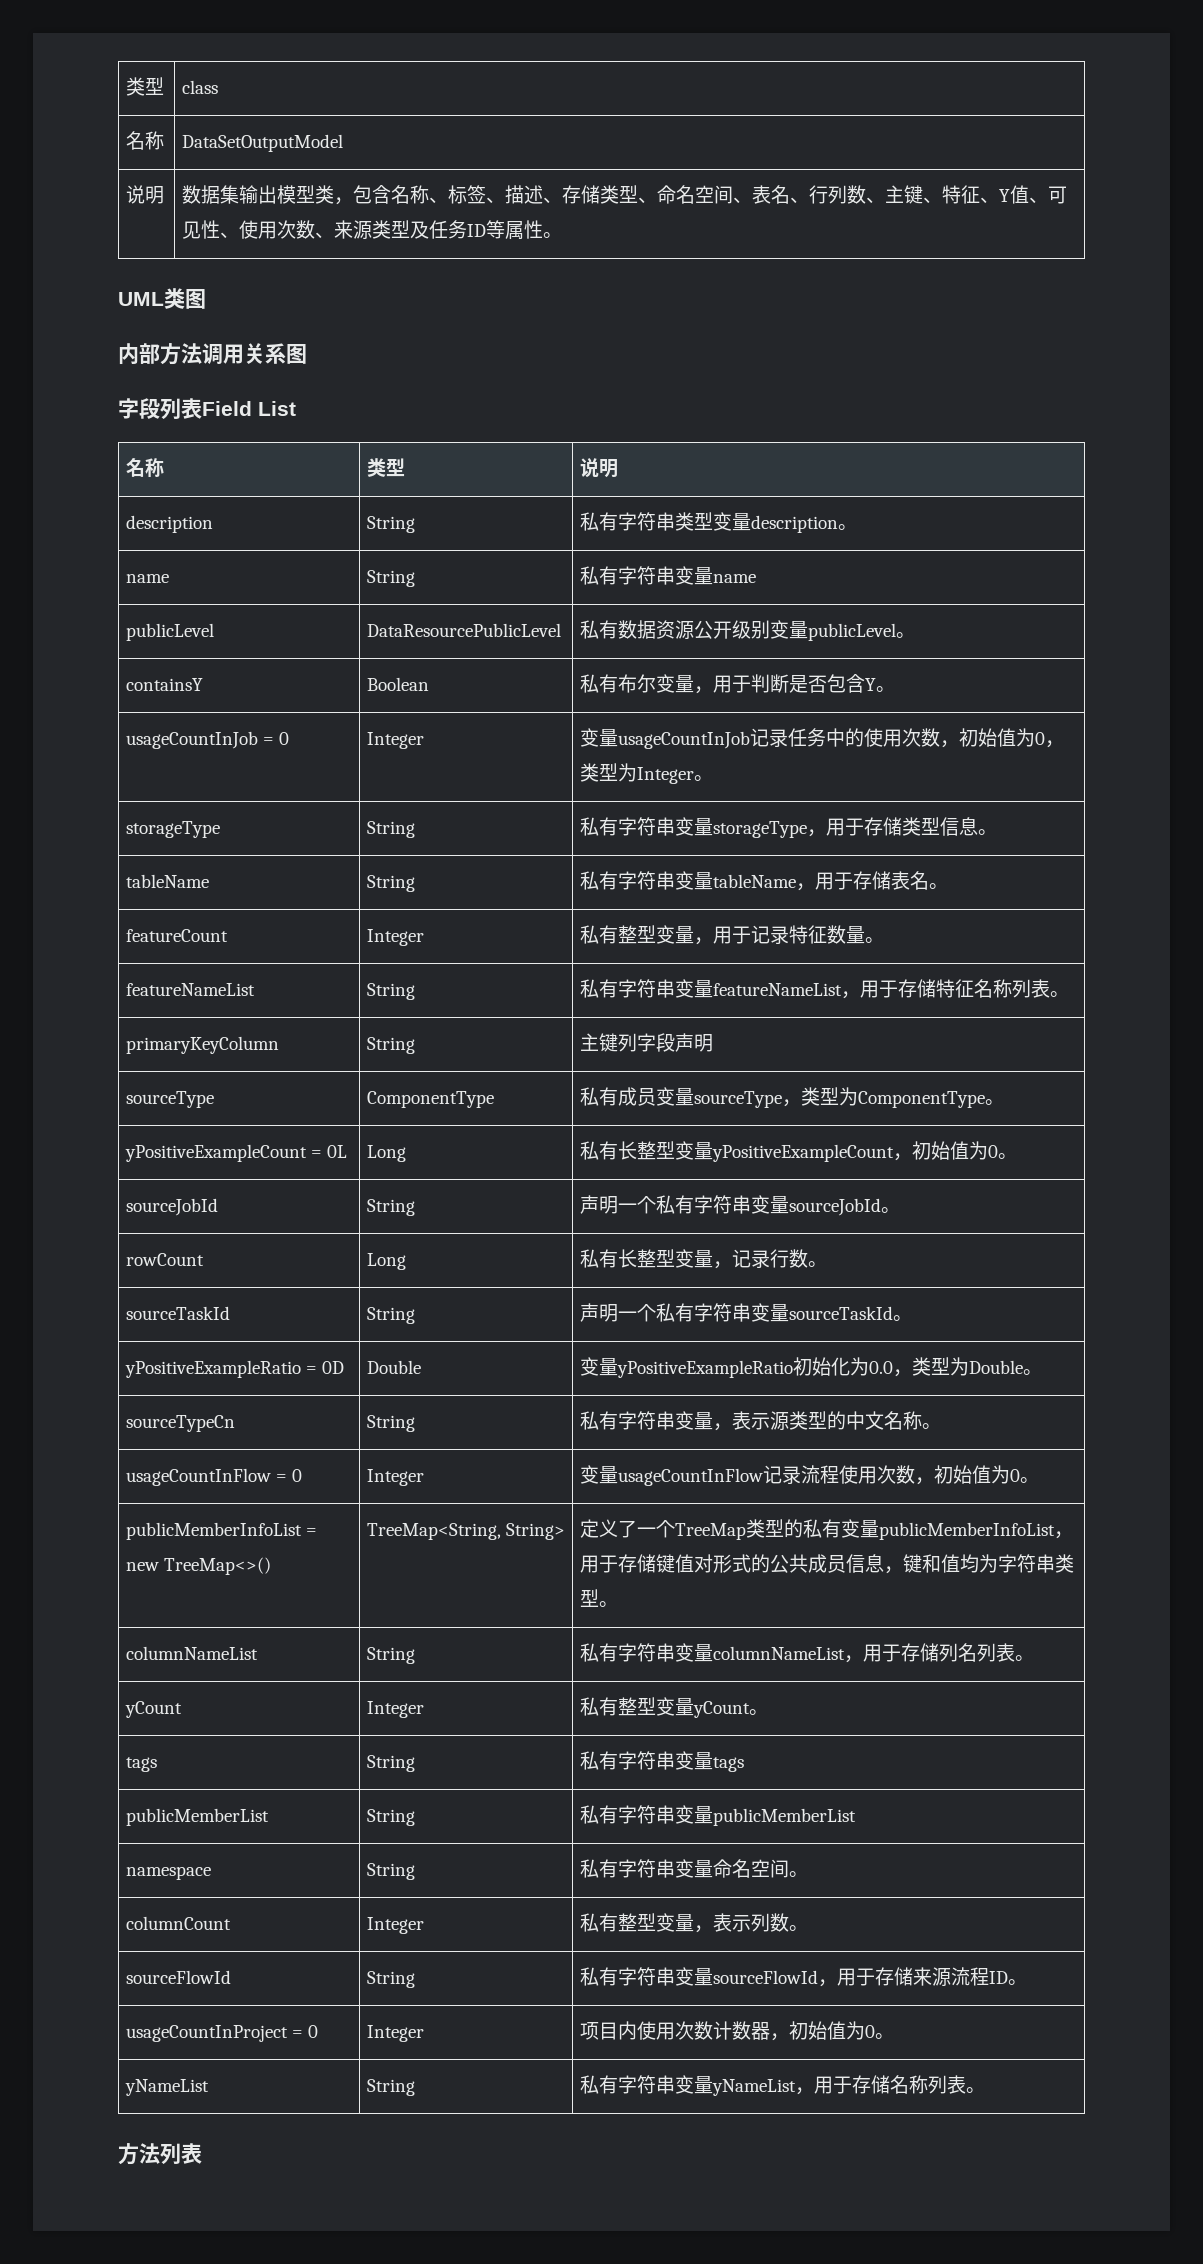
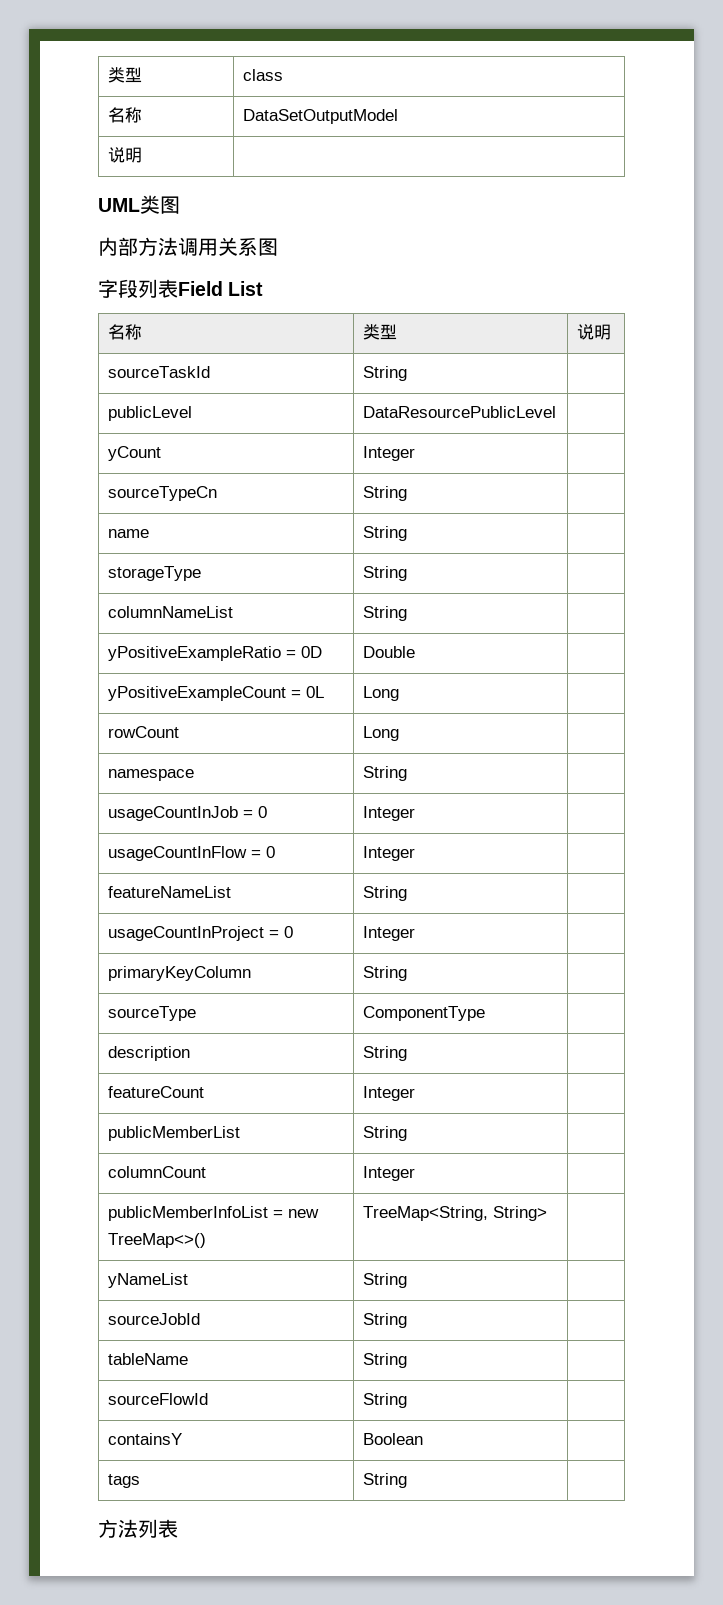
- 说明 | 数据集输出模型类，包含名称、标签、描述、存储类型、命名空间、表名、行列数、主键、特征、Y值、可见性、使用次数、来源类型及任务ID等属性。
+ 说明 |
- description | String | 私有字符串类型变量description。
- name | String | 私有字符串变量name
- publicLevel | DataResourcePublicLevel | 私有数据资源公开级别变量publicLevel。
- containsY | Boolean | 私有布尔变量，用于判断是否包含Y。
- usageCountInJob = 0 | Integer | 变量usageCountInJob记录任务中的使用次数，初始值为0，类型为Integer。
- storageType | String | 私有字符串变量storageType，用于存储类型信息。
- tableName | String | 私有字符串变量tableName，用于存储表名。
- featureCount | Integer | 私有整型变量，用于记录特征数量。
- featureNameList | String | 私有字符串变量featureNameList，用于存储特征名称列表。
- primaryKeyColumn | String | 主键列字段声明
- sourceType | ComponentType | 私有成员变量sourceType，类型为ComponentType。
- yPositiveExampleCount = 0L | Long | 私有长整型变量yPositiveExampleCount，初始值为0。
- sourceJobId | String | 声明一个私有字符串变量sourceJobId。
- rowCount | Long | 私有长整型变量，记录行数。
- sourceTaskId | String | 声明一个私有字符串变量sourceTaskId。
- yPositiveExampleRatio = 0D | Double | 变量yPositiveExampleRatio初始化为0.0，类型为Double。
- sourceTypeCn | String | 私有字符串变量，表示源类型的中文名称。
- usageCountInFlow = 0 | Integer | 变量usageCountInFlow记录流程使用次数，初始值为0。
+ sourceTaskId | String |
+ publicLevel | DataResourcePublicLevel |
+ yCount | Integer |
+ sourceTypeCn | String |
+ name | String |
+ storageType | String |
+ columnNameList | String |
+ yPositiveExampleRatio = 0D | Double |
+ yPositiveExampleCount = 0L | Long |
+ rowCount | Long |
+ namespace | String |
+ usageCountInJob = 0 | Integer |
+ usageCountInFlow = 0 | Integer |
+ featureNameList | String |
+ usageCountInProject = 0 | Integer |
+ primaryKeyColumn | String |
+ sourceType | ComponentType |
+ description | String |
+ featureCount | Integer |
+ publicMemberList | String |
+ columnCount | Integer |
- publicMemberInfoList = new TreeMap<>() | TreeMap<String, String> | 定义了一个TreeMap类型的私有变量publicMemberInfoList，用于存储键值对形式的公共成员信息，键和值均为字符串类型。
- columnNameList | String | 私有字符串变量columnNameList，用于存储列名列表。
- yCount | Integer | 私有整型变量yCount。
- tags | String | 私有字符串变量tags
- publicMemberList | String | 私有字符串变量publicMemberList
- namespace | String | 私有字符串变量命名空间。
- columnCount | Integer | 私有整型变量，表示列数。
- sourceFlowId | String | 私有字符串变量sourceFlowId，用于存储来源流程ID。
- usageCountInProject = 0 | Integer | 项目内使用次数计数器，初始值为0。
- yNameList | String | 私有字符串变量yNameList，用于存储名称列表。
+ publicMemberInfoList = new TreeMap<>() | TreeMap<String, String> |
+ yNameList | String |
+ sourceJobId | String |
+ tableName | String |
+ sourceFlowId | String |
+ containsY | Boolean |
+ tags | String |

